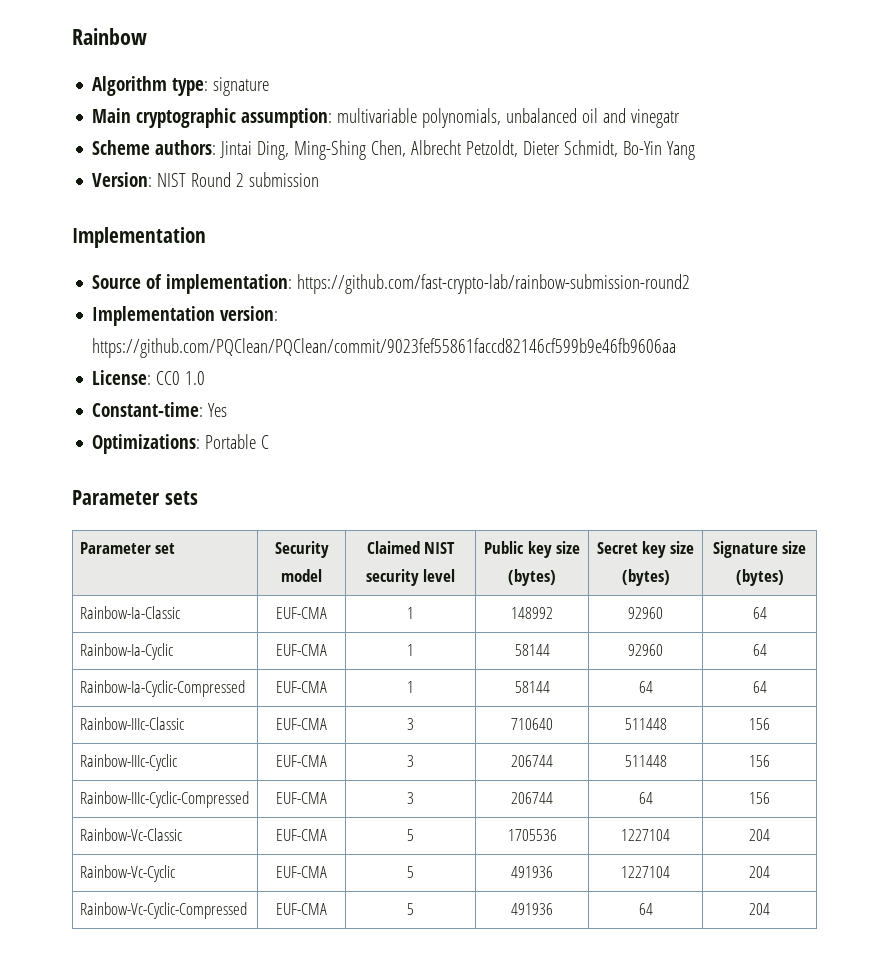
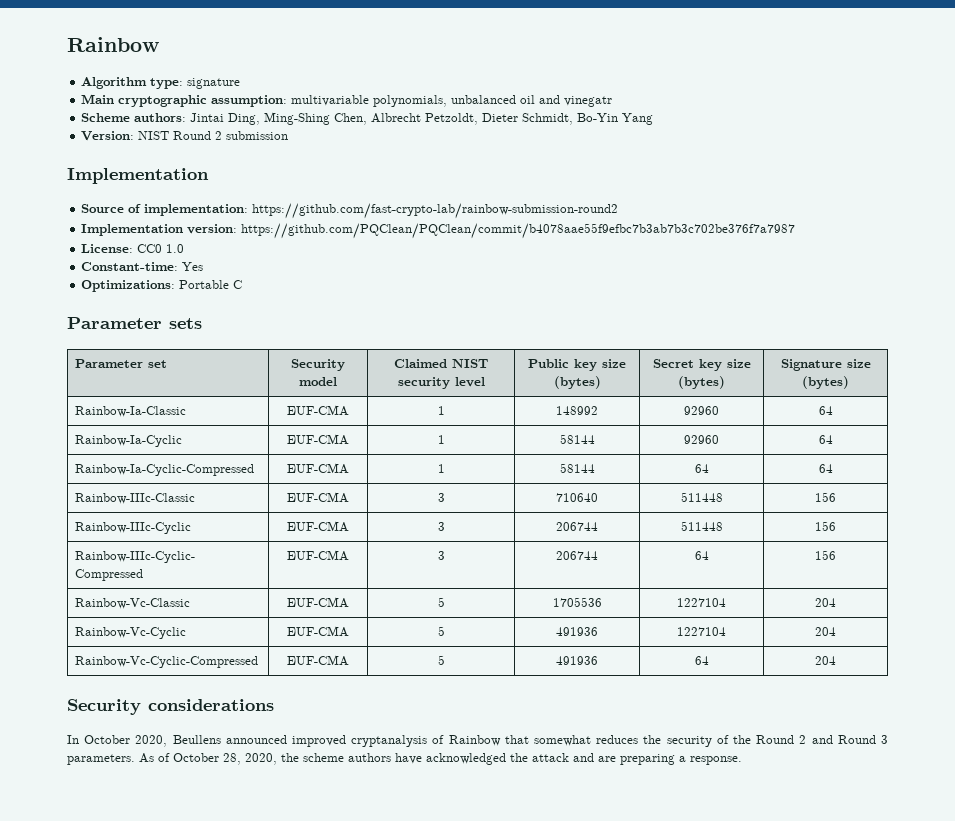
- Implementation version: https://github.com/PQClean/PQClean/commit/9023fef55861faccd82146cf599b9e46fb9606aa
+ Implementation version: https://github.com/PQClean/PQClean/commit/b4078aae55f9efbc7b3ab7b3c702be376f7a7987
+ Security considerations
+ In October 2020, Beullens announced improved cryptanalysis of Rainbow that somewhat reduces the security of the Round 2 and Round 3 parameters. As of October 28, 2020, the scheme authors have acknowledged the attack and are preparing a response.

